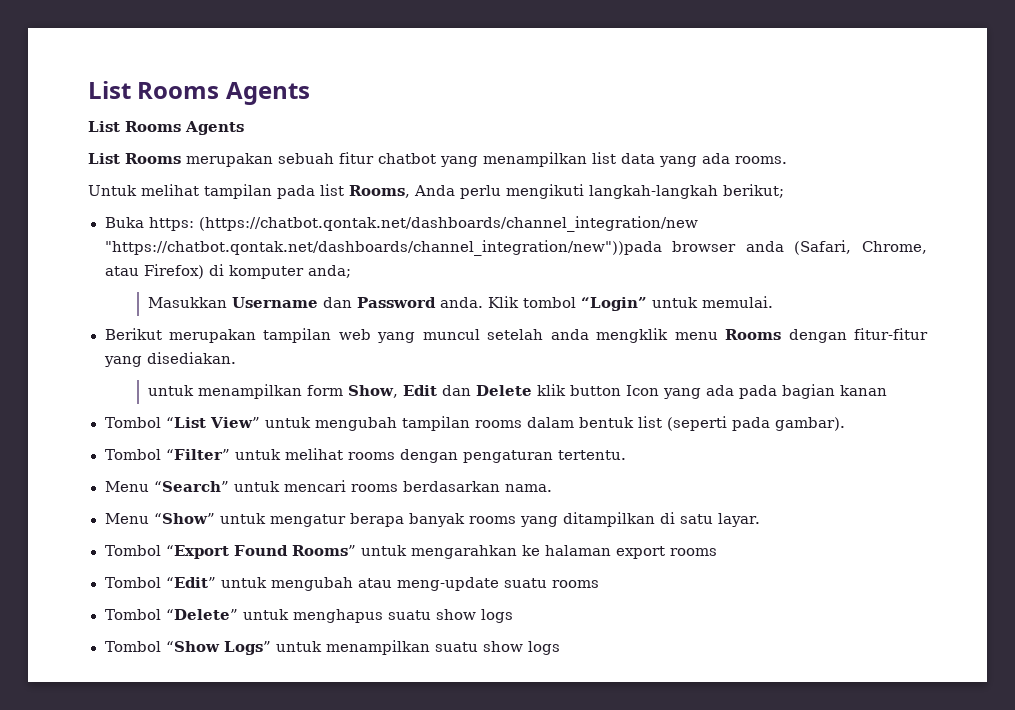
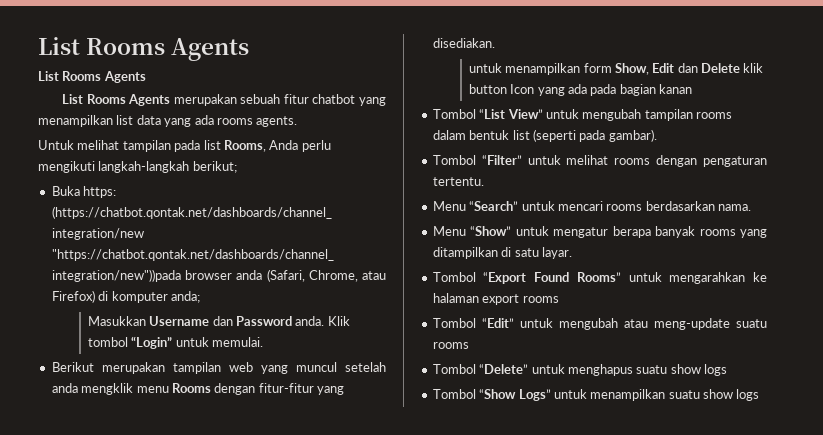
- List Rooms merupakan sebuah fitur chatbot yang menampilkan list data yang ada rooms.
+ List Rooms Agents merupakan sebuah fitur chatbot yang menampilkan list data yang ada rooms agents.

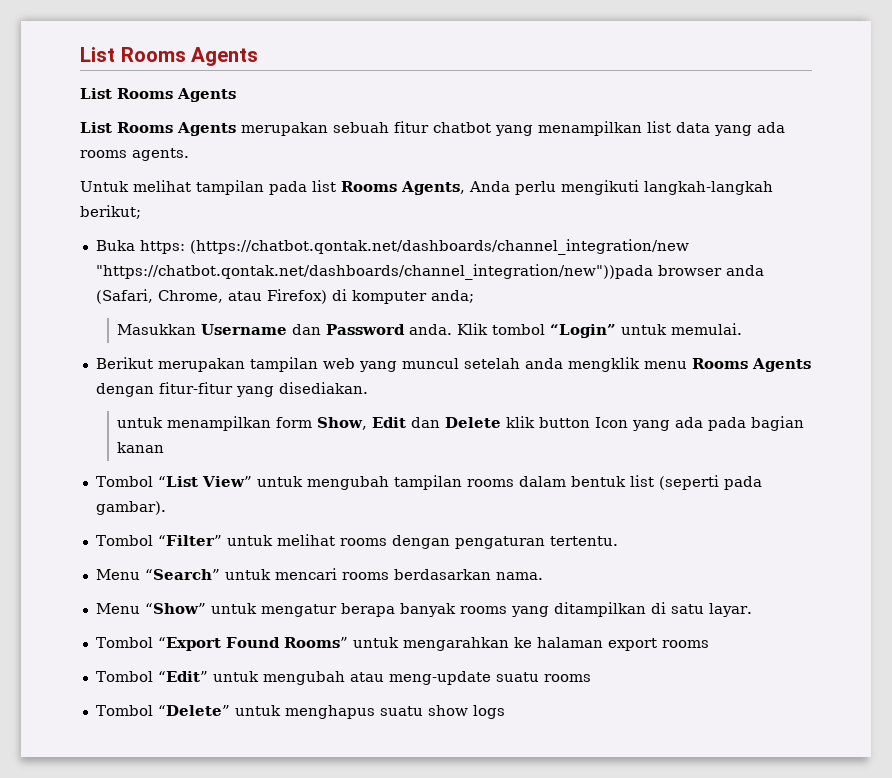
- Untuk melihat tampilan pada list Rooms, Anda perlu mengikuti langkah-langkah berikut;
+ Untuk melihat tampilan pada list Rooms Agents, Anda perlu mengikuti langkah-langkah berikut;
- Berikut merupakan tampilan web yang muncul setelah anda mengklik menu Rooms dengan fitur-fitur yang disediakan.
+ Berikut merupakan tampilan web yang muncul setelah anda mengklik menu Rooms Agents dengan fitur-fitur yang disediakan.
- Tombol “Show Logs” untuk menampilkan suatu show logs

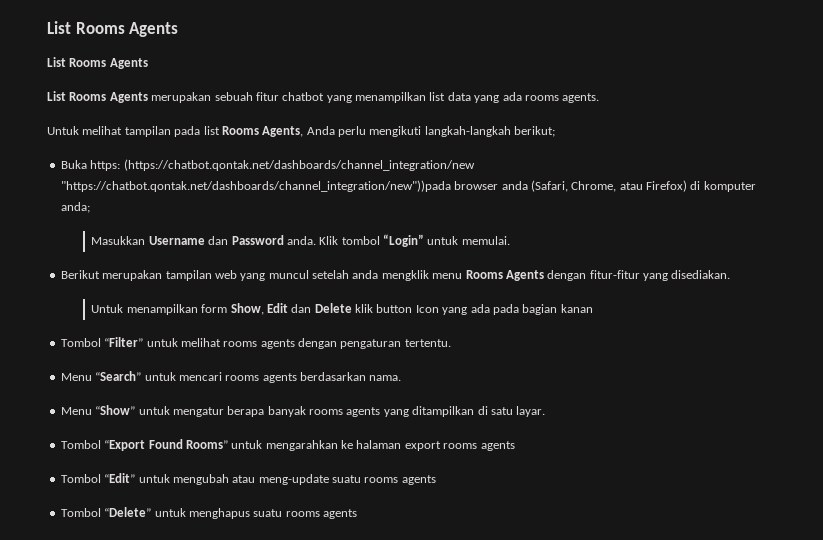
- untuk menampilkan form Show, Edit dan Delete klik button Icon yang ada pada bagian kanan
+ Untuk menampilkan form Show, Edit dan Delete klik button Icon yang ada pada bagian kanan
- Tombol “List View” untuk mengubah tampilan rooms dalam bentuk list (seperti pada gambar).
- Tombol “Filter” untuk melihat rooms dengan pengaturan tertentu.
+ Tombol “Filter” untuk melihat rooms agents dengan pengaturan tertentu.
- Menu “Search” untuk mencari rooms berdasarkan nama.
+ Menu “Search” untuk mencari rooms agents berdasarkan nama.
- Menu “Show” untuk mengatur berapa banyak rooms yang ditampilkan di satu layar.
+ Menu “Show” untuk mengatur berapa banyak rooms agents yang ditampilkan di satu layar.
- Tombol “Export Found Rooms” untuk mengarahkan ke halaman export rooms
+ Tombol “Export Found Rooms” untuk mengarahkan ke halaman export rooms agents
- Tombol “Edit” untuk mengubah atau meng-update suatu rooms
+ Tombol “Edit” untuk mengubah atau meng-update suatu rooms agents
- Tombol “Delete” untuk menghapus suatu show logs
+ Tombol “Delete” untuk menghapus suatu rooms agents

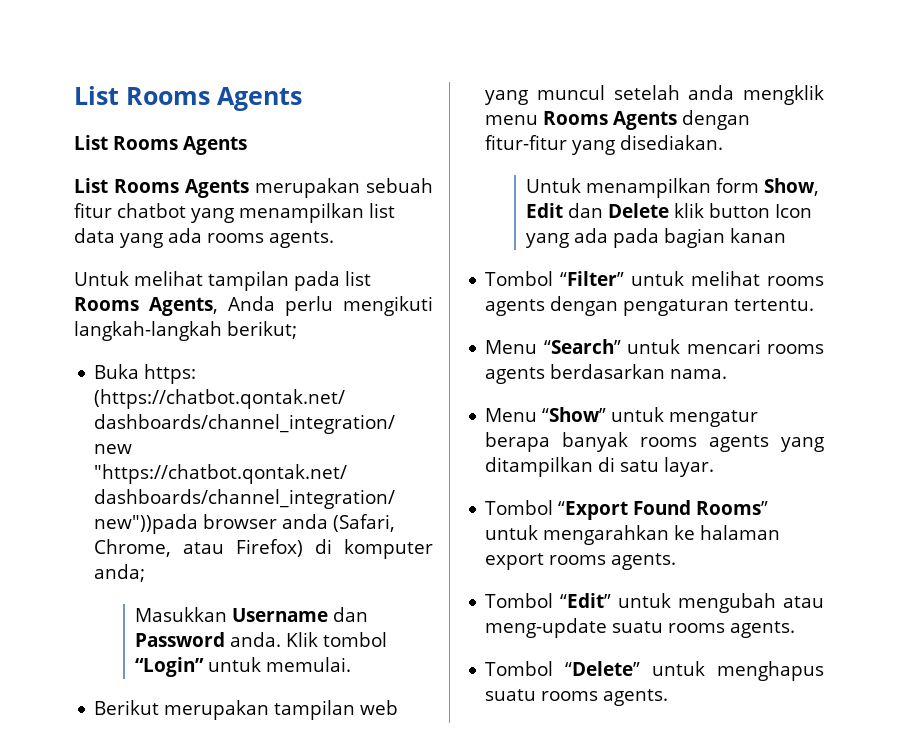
- Tombol “Export Found Rooms” untuk mengarahkan ke halaman export rooms agents
+ Tombol “Export Found Rooms” untuk mengarahkan ke halaman export rooms agents.
- Tombol “Edit” untuk mengubah atau meng-update suatu rooms agents
+ Tombol “Edit” untuk mengubah atau meng-update suatu rooms agents.
- Tombol “Delete” untuk menghapus suatu rooms agents
+ Tombol “Delete” untuk menghapus suatu rooms agents.

